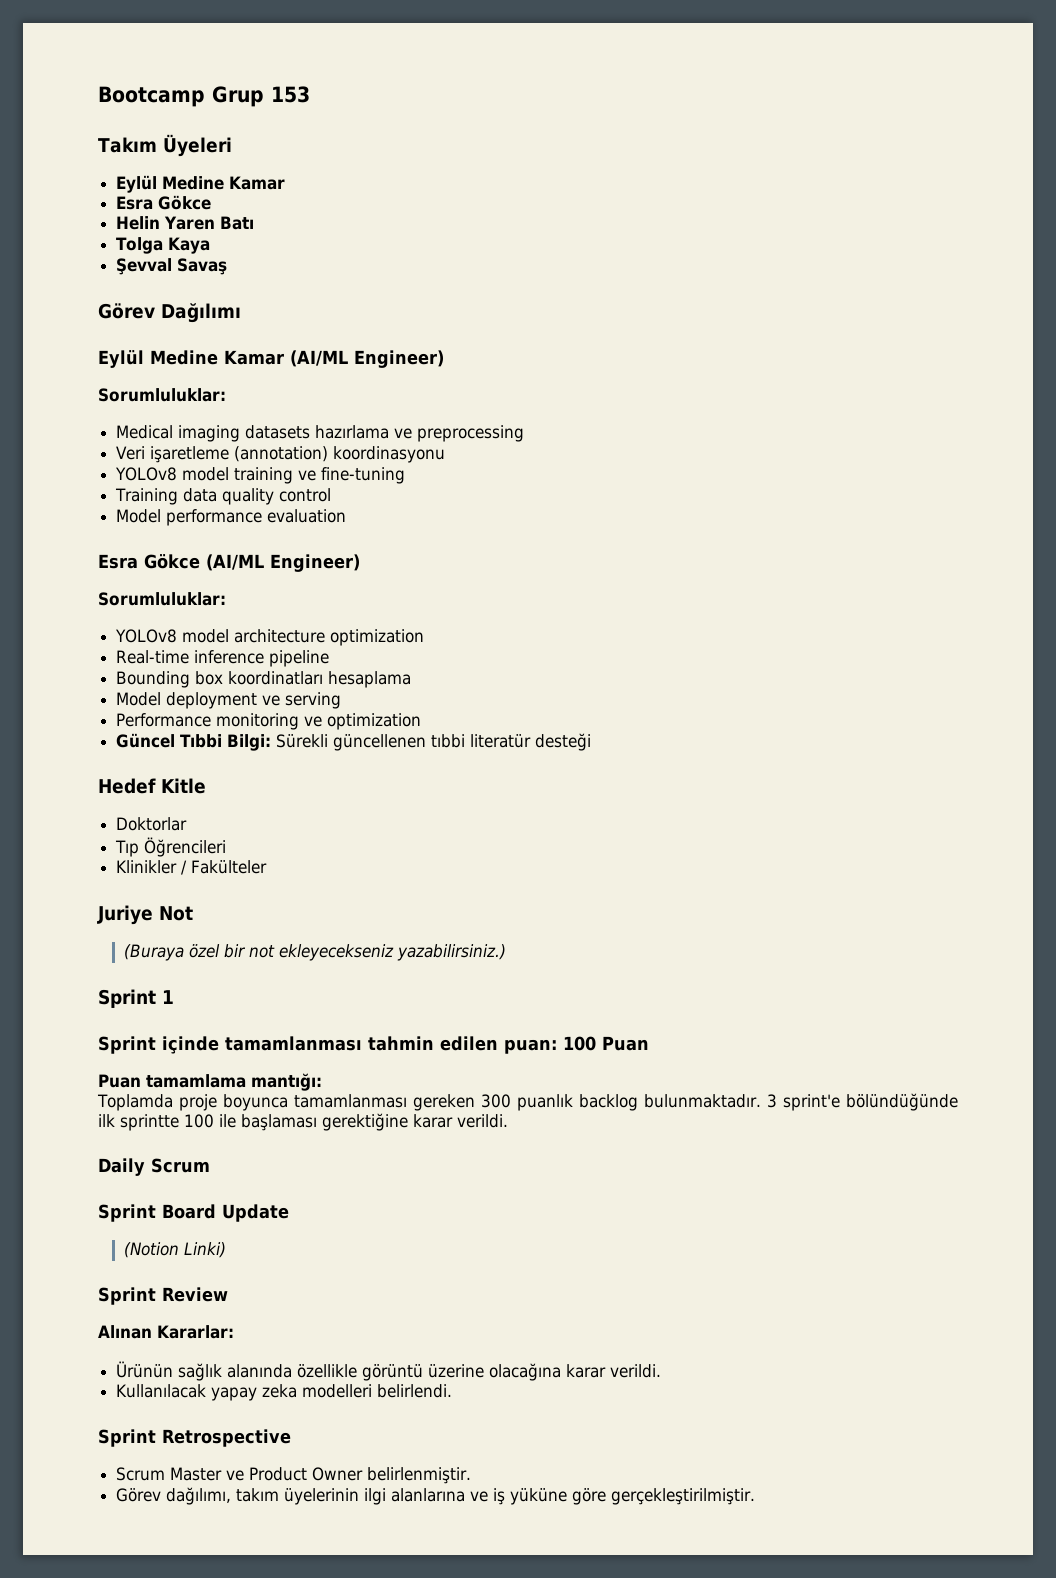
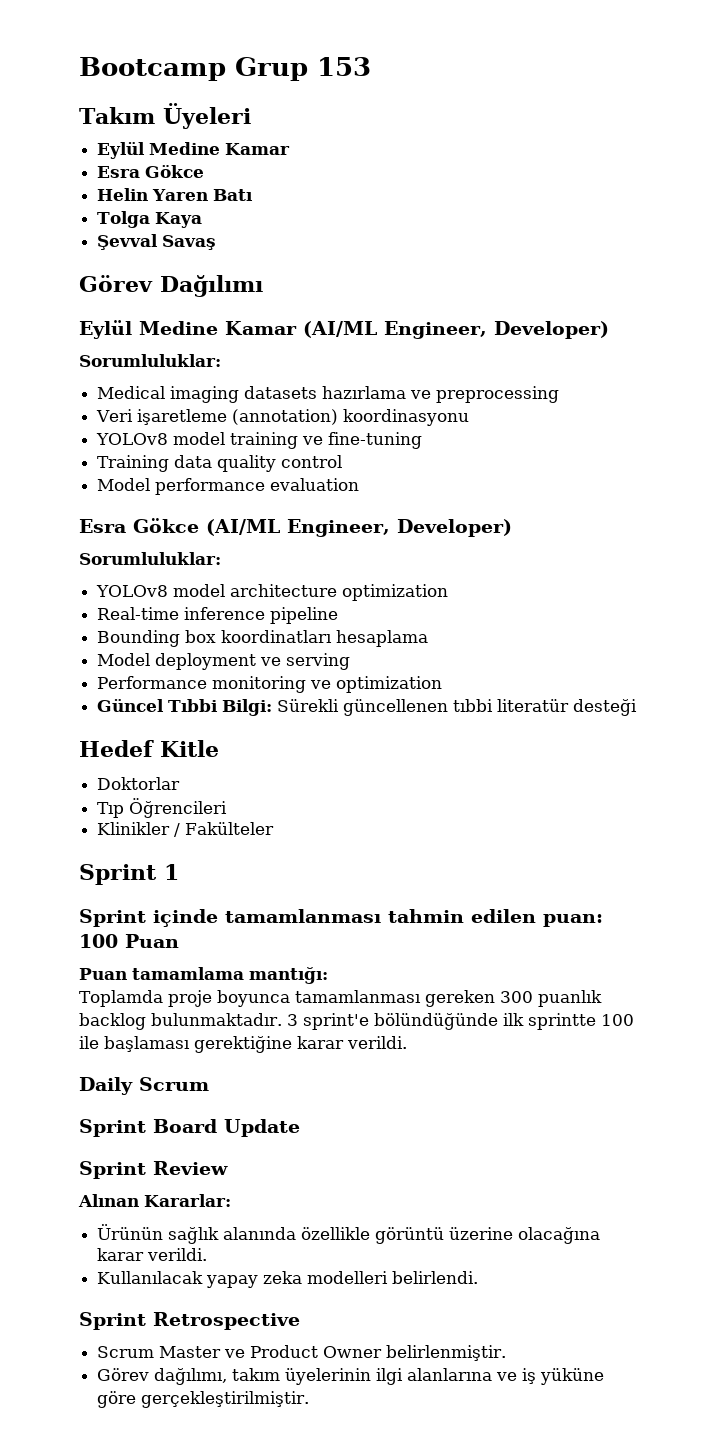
- Eylül Medine Kamar (AI/ML Engineer)
+ Eylül Medine Kamar (AI/ML Engineer, Developer)
- Esra Gökce (AI/ML Engineer)
+ Esra Gökce (AI/ML Engineer, Developer)
- Juriye Not
- (Buraya özel bir not ekleyecekseniz yazabilirsiniz.)
- (Notion Linki)

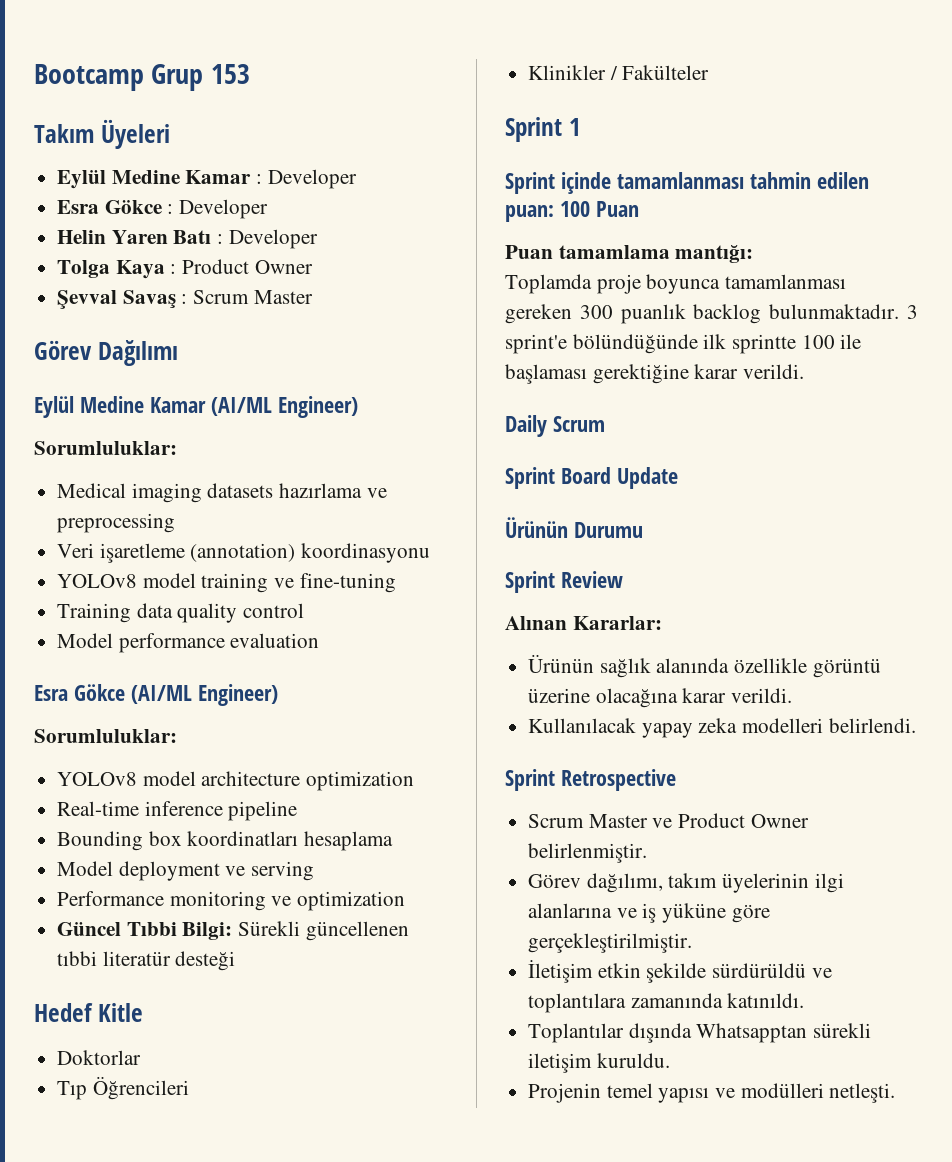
  Takım Üyeleri
- Eylül Medine Kamar
- Esra Gökce
+ Eylül Medine Kamar : Developer
+ Esra Gökce : Developer
- Helin Yaren Batı
+ Helin Yaren Batı : Developer
- Tolga Kaya
+ Tolga Kaya : Product Owner
- Şevval Savaş
+ Şevval Savaş : Scrum Master
- Eylül Medine Kamar (AI/ML Engineer, Developer)
+ Eylül Medine Kamar (AI/ML Engineer)
- Esra Gökce (AI/ML Engineer, Developer)
+ Esra Gökce (AI/ML Engineer)
+ Ürünün Durumu
+ İletişim etkin şekilde sürdürüldü ve toplantılara zamanında katınıldı.
+ Toplantılar dışında Whatsapptan sürekli iletişim kuruldu.
+ Projenin temel yapısı ve modülleri netleşti.

